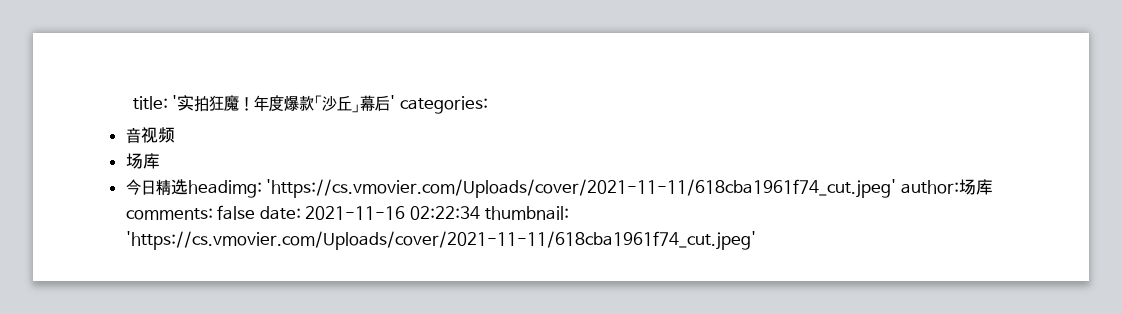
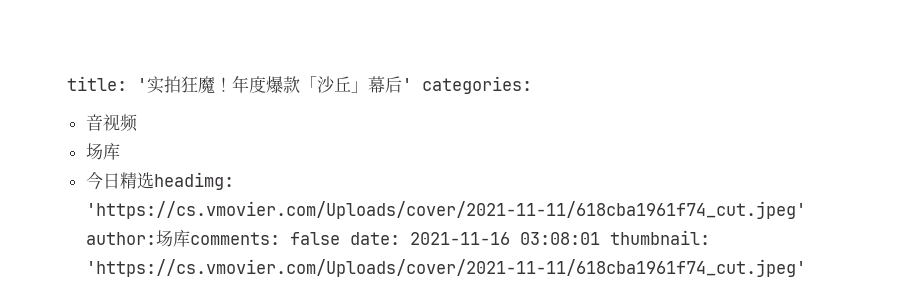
- 今日精选headimg: 'https://cs.vmovier.com/Uploads/cover/2021-11-11/618cba1961f74_cut.jpeg' author:场库comments: false date: 2021-11-16 02:22:34 thumbnail: 'https://cs.vmovier.com/Uploads/cover/2021-11-11/618cba1961f74_cut.jpeg'
+ 今日精选headimg: 'https://cs.vmovier.com/Uploads/cover/2021-11-11/618cba1961f74_cut.jpeg' author:场库comments: false date: 2021-11-16 03:08:01 thumbnail: 'https://cs.vmovier.com/Uploads/cover/2021-11-11/618cba1961f74_cut.jpeg'

